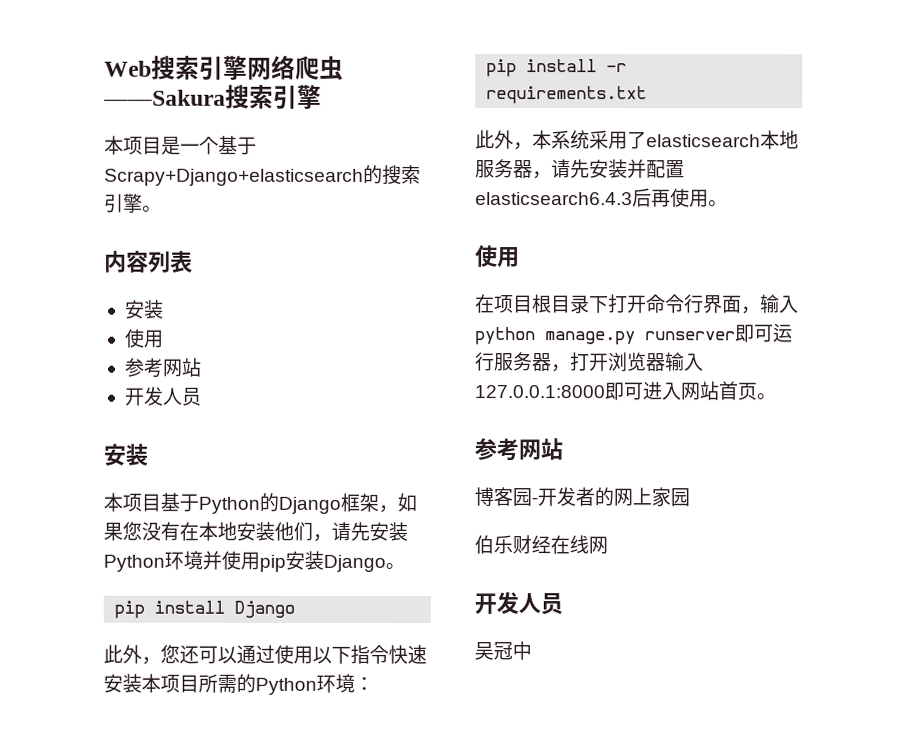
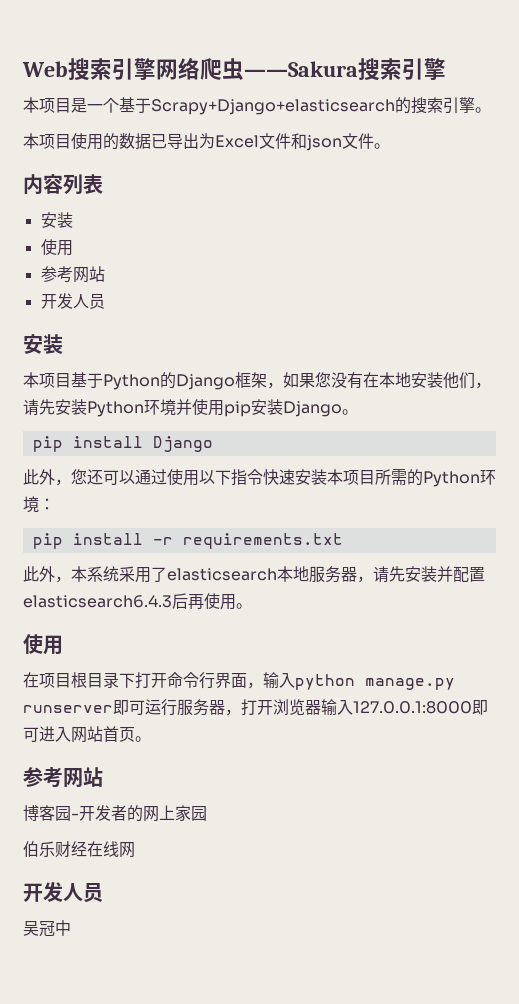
+ 本项目使用的数据已导出为Excel文件和json文件。

